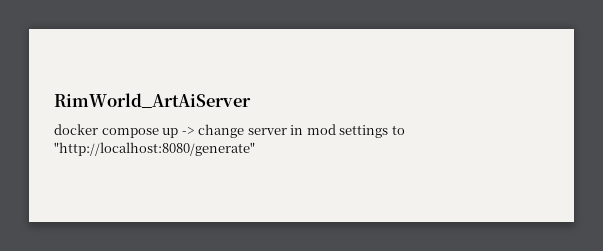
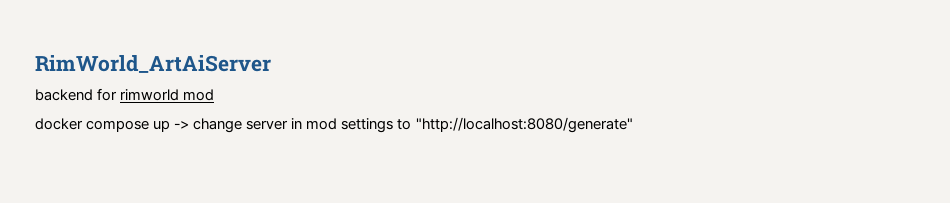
+ backend for rimworld mod

